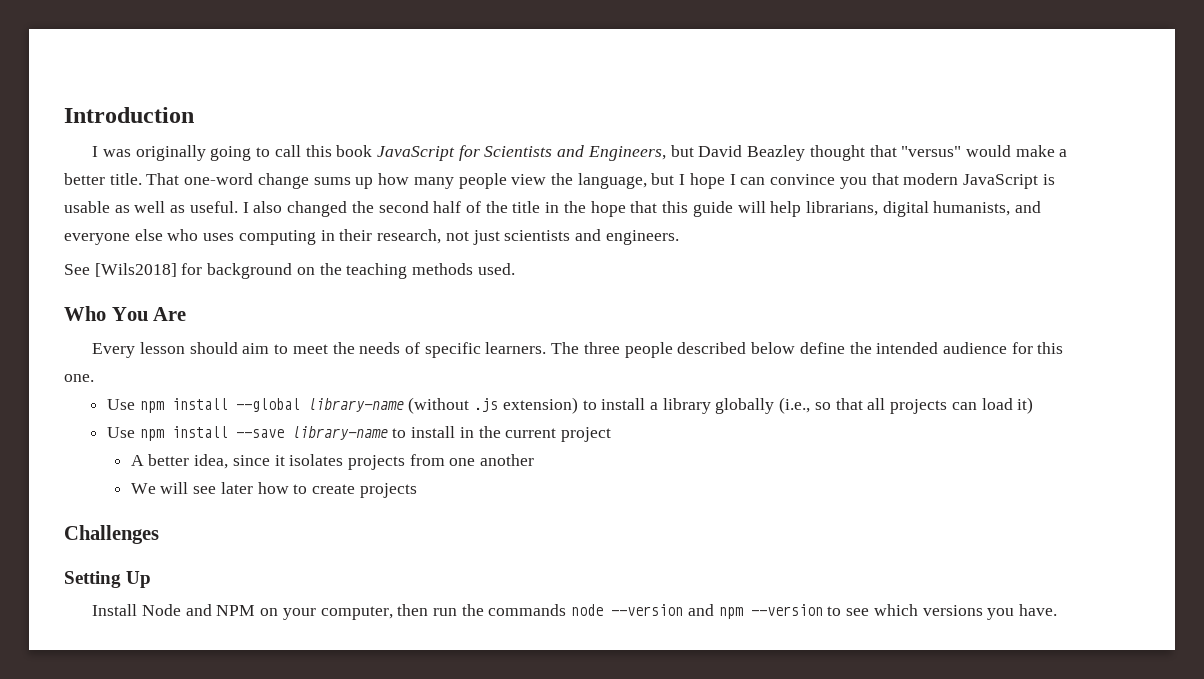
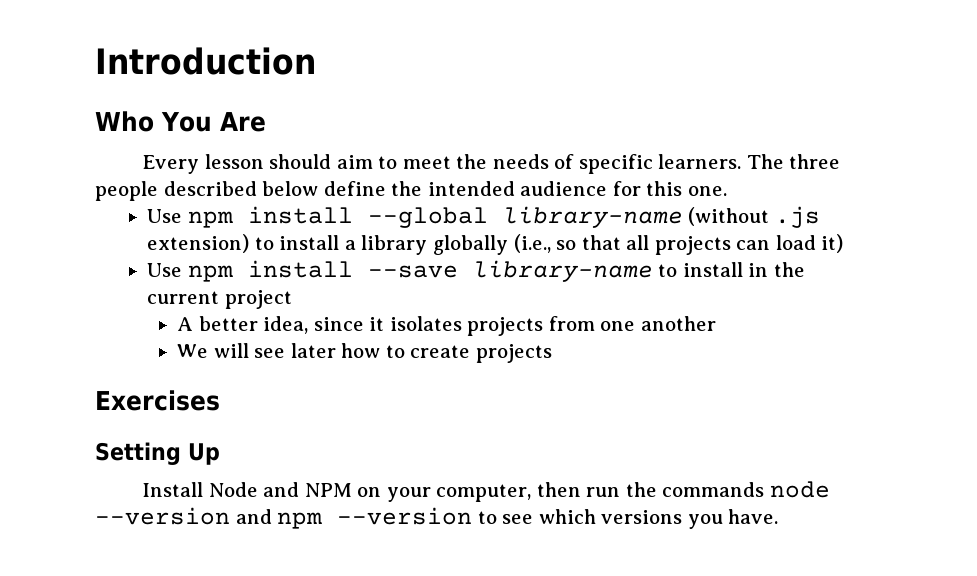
- I was originally going to call this book JavaScript for Scientists and Engineers, but David Beazley thought that "versus" would make a better title. That one-word change sums up how many people view the language, but I hope I can convince you that modern JavaScript is usable as well as useful. I also changed the second half of the title in the hope that this guide will help librarians, digital humanists, and everyone else who uses computing in their research, not just scientists and engineers.
- See [Wils2018] for background on the teaching methods used.
- Challenges
+ Exercises

